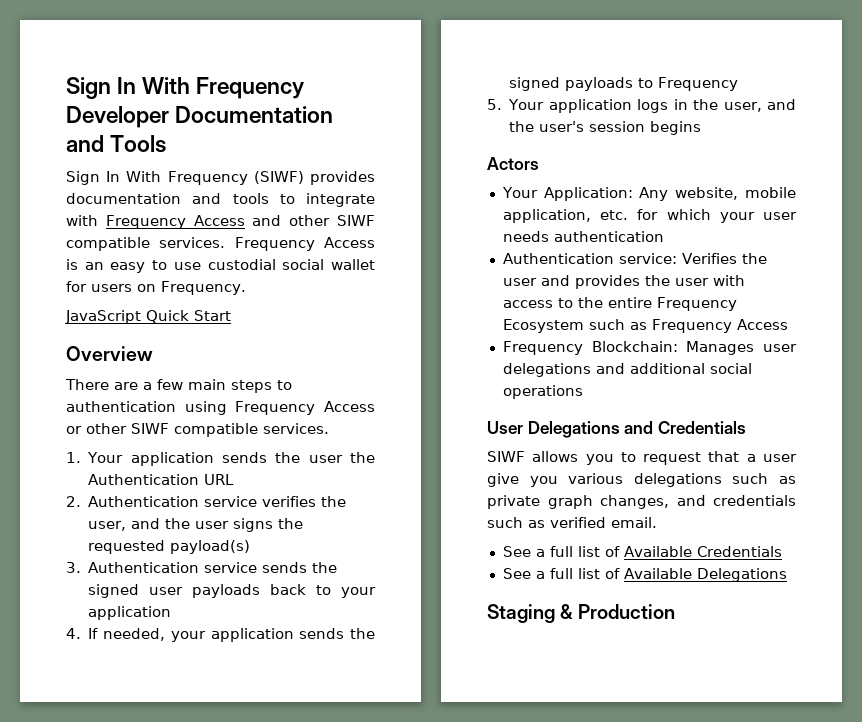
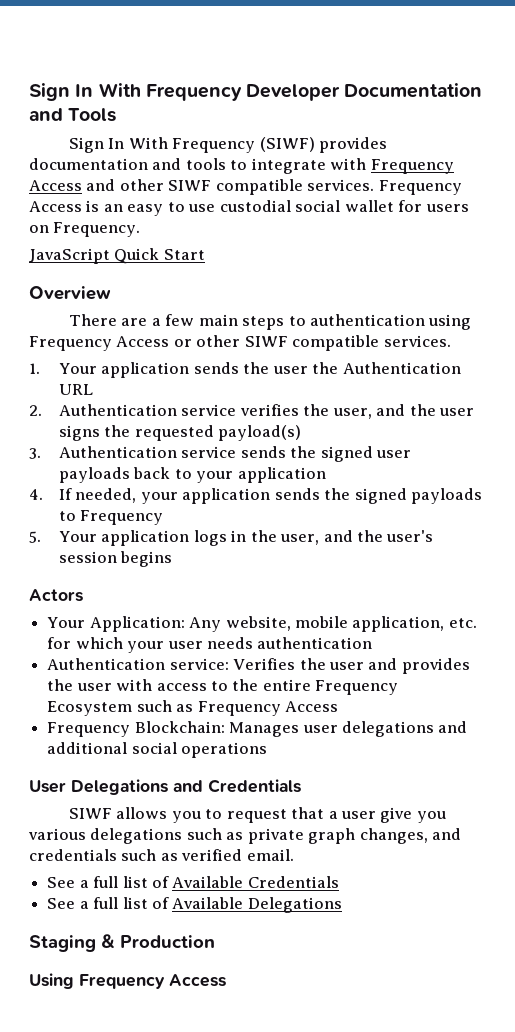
+ Using Frequency Access

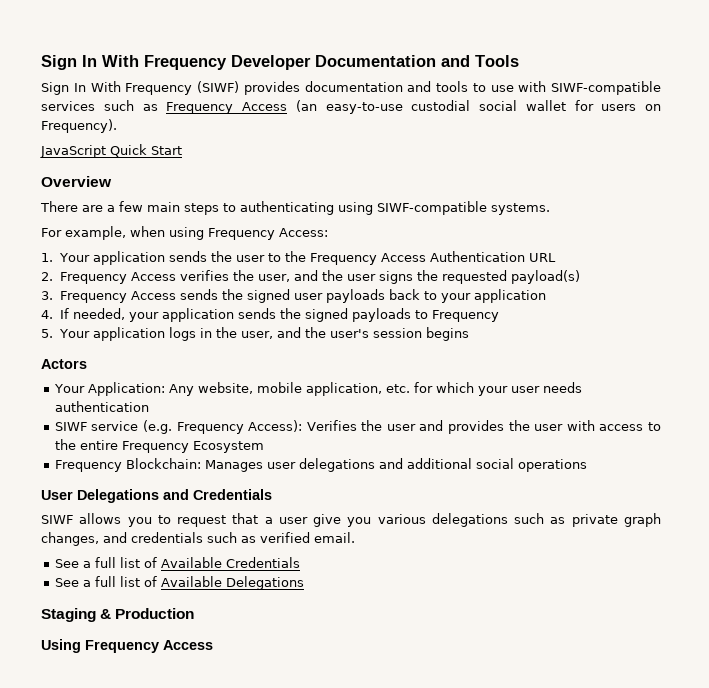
- Sign In With Frequency (SIWF) provides documentation and tools to integrate with Frequency Access and other SIWF compatible services. Frequency Access is an easy to use custodial social wallet for users on Frequency.
+ Sign In With Frequency (SIWF) provides documentation and tools to use with SIWF-compatible services such as Frequency Access (an easy-to-use custodial social wallet for users on Frequency).
- There are a few main steps to authentication using Frequency Access or other SIWF compatible services.
+ There are a few main steps to authenticating using SIWF-compatible systems.
+ For example, when using Frequency Access:
- 1. Your application sends the user the Authentication URL
+ 1. Your application sends the user to the Frequency Access Authentication URL
- 2. Authentication service verifies the user, and the user signs the requested payload(s)
+ 2. Frequency Access verifies the user, and the user signs the requested payload(s)
- 3. Authentication service sends the signed user payloads back to your application
+ 3. Frequency Access sends the signed user payloads back to your application
- Authentication service: Verifies the user and provides the user with access to the entire Frequency Ecosystem such as Frequency Access
+ SIWF service (e.g. Frequency Access): Verifies the user and provides the user with access to the entire Frequency Ecosystem

